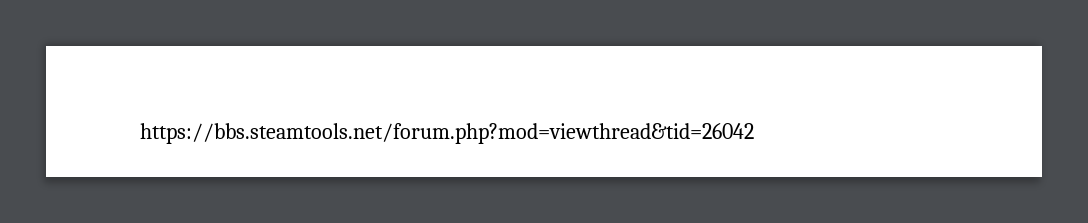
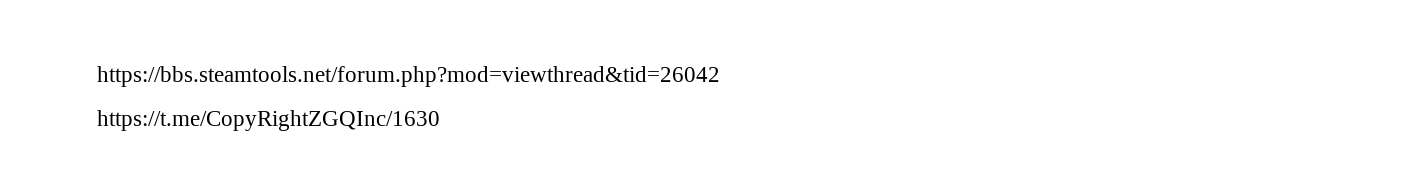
+ https://t.me/CopyRightZGQInc/1630

